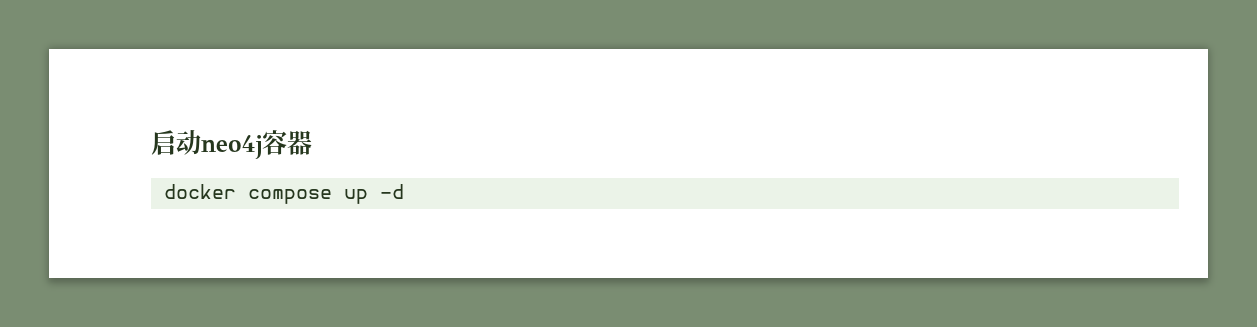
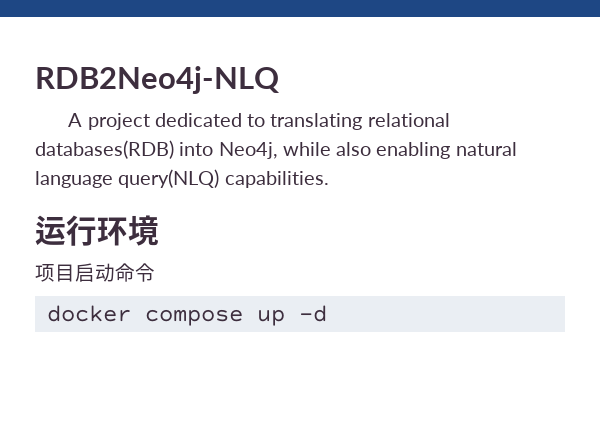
- 启动neo4j容器
+ RDB2Neo4j-NLQ
+ A project dedicated to translating relational databases(RDB) into Neo4j, while also enabling natural language query(NLQ) capabilities.
+ 运行环境
+ 项目启动命令

